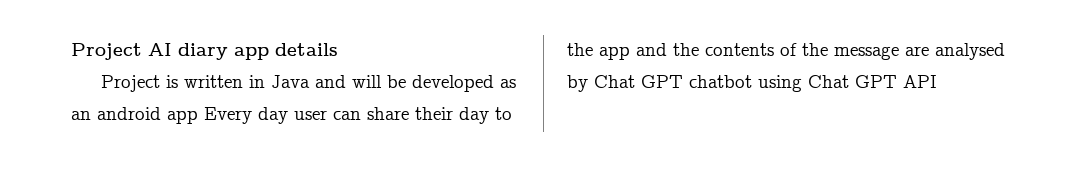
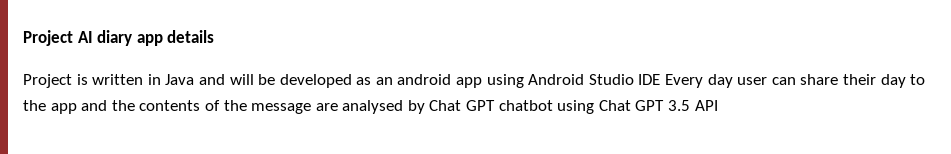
- Project is written in Java and will be developed as an android app Every day user can share their day to the app and the contents of the message are analysed by Chat GPT chatbot using Chat GPT API
+ Project is written in Java and will be developed as an android app using Android Studio IDE Every day user can share their day to the app and the contents of the message are analysed by Chat GPT chatbot using Chat GPT 3.5 API

